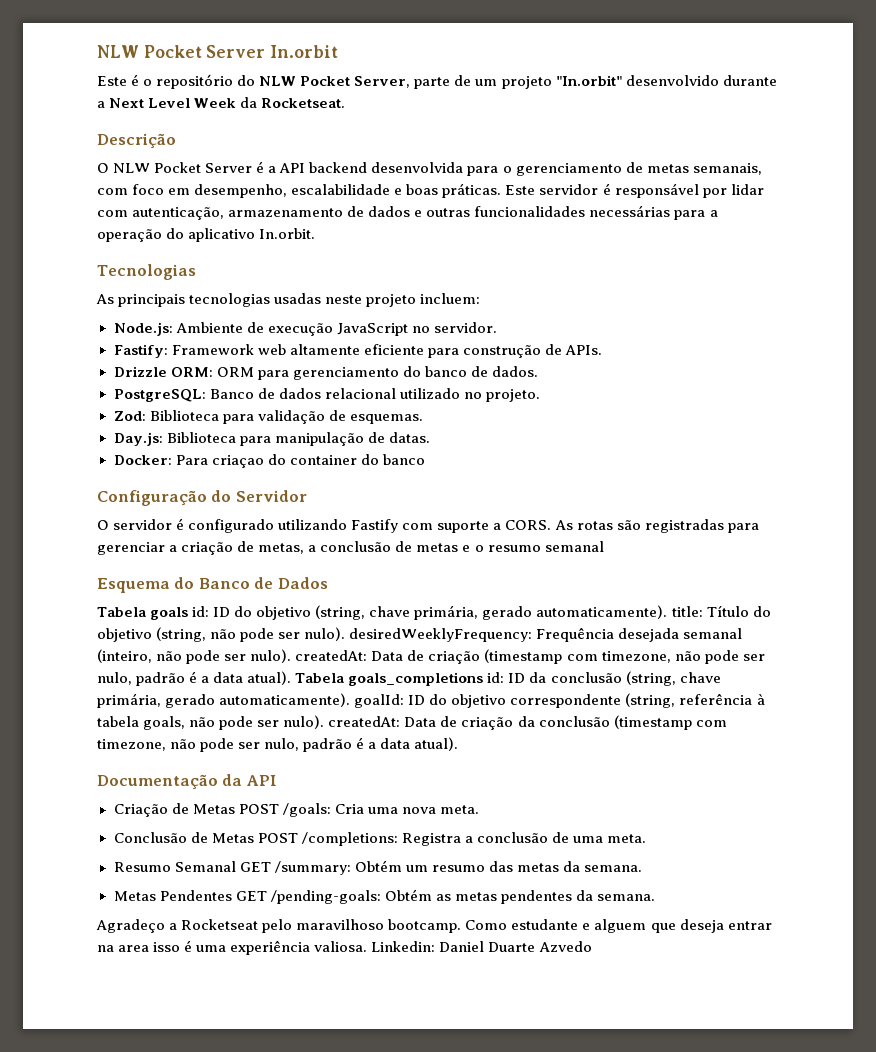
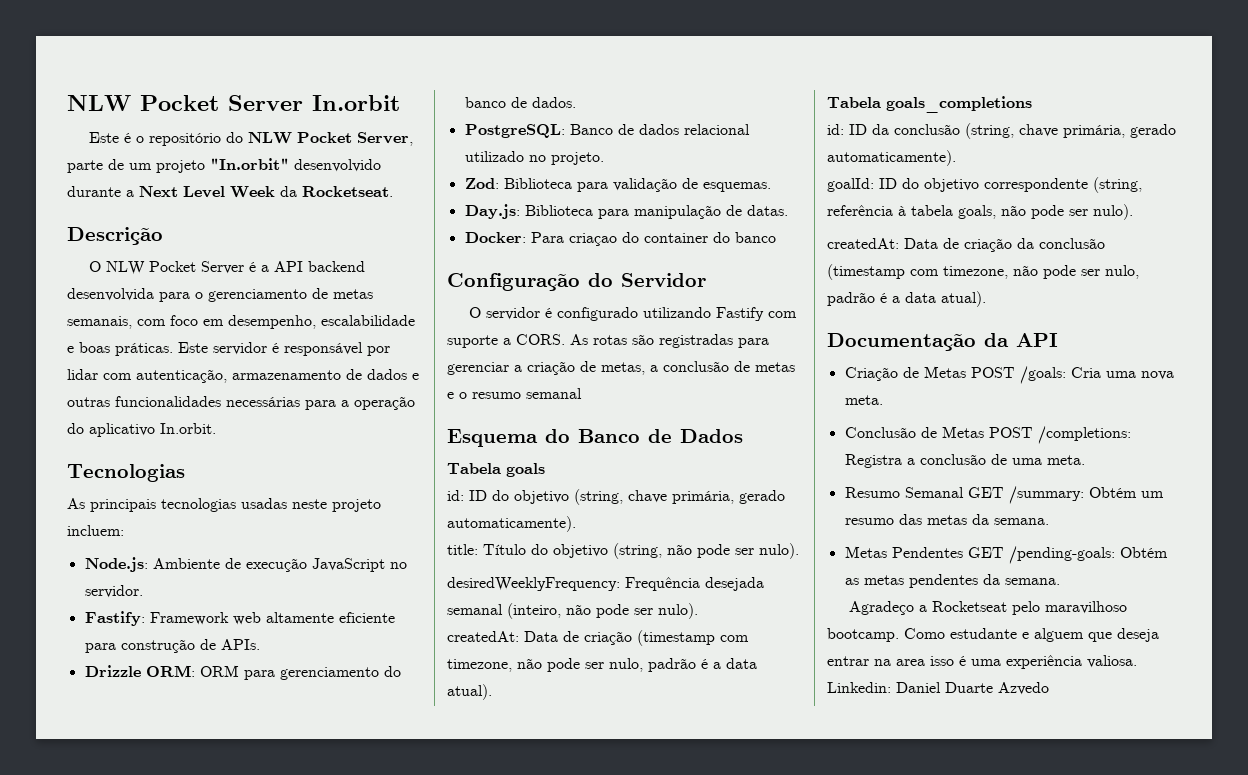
- Tabela goals id:
+ Tabela goals
+ id:
- ID do objetivo (string, chave primária, gerado automaticamente). title:
+ ID do objetivo (string, chave primária, gerado automaticamente).
+ title:
- Título do objetivo (string, não pode ser nulo). desiredWeeklyFrequency:
+ Título do objetivo (string, não pode ser nulo).
+ desiredWeeklyFrequency:
- Frequência desejada semanal (inteiro, não pode ser nulo). createdAt:
+ Frequência desejada semanal (inteiro, não pode ser nulo).
+ createdAt:
- Data de criação (timestamp com timezone, não pode ser nulo, padrão é a data atual). Tabela goals_completions id:
+ Data de criação (timestamp com timezone, não pode ser nulo, padrão é a data atual).
+ Tabela goals_completions
+ id:
- ID da conclusão (string, chave primária, gerado automaticamente). goalId:
+ ID da conclusão (string, chave primária, gerado automaticamente).
+ goalId:
- ID do objetivo correspondente (string, referência à tabela goals, não pode ser nulo). createdAt:
+ ID do objetivo correspondente (string, referência à tabela goals, não pode ser nulo).
+ createdAt:

